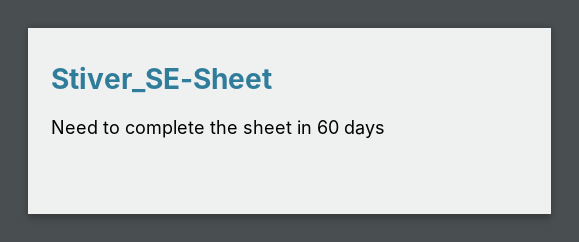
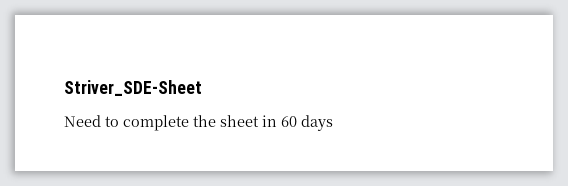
- Stiver_SE-Sheet
+ Striver_SDE-Sheet

